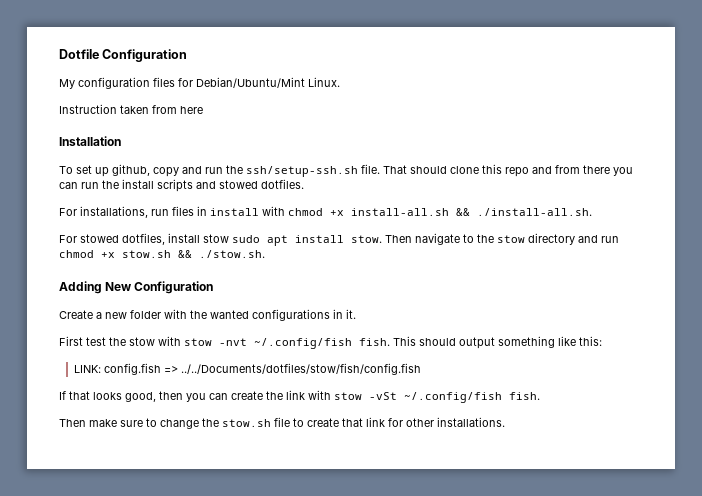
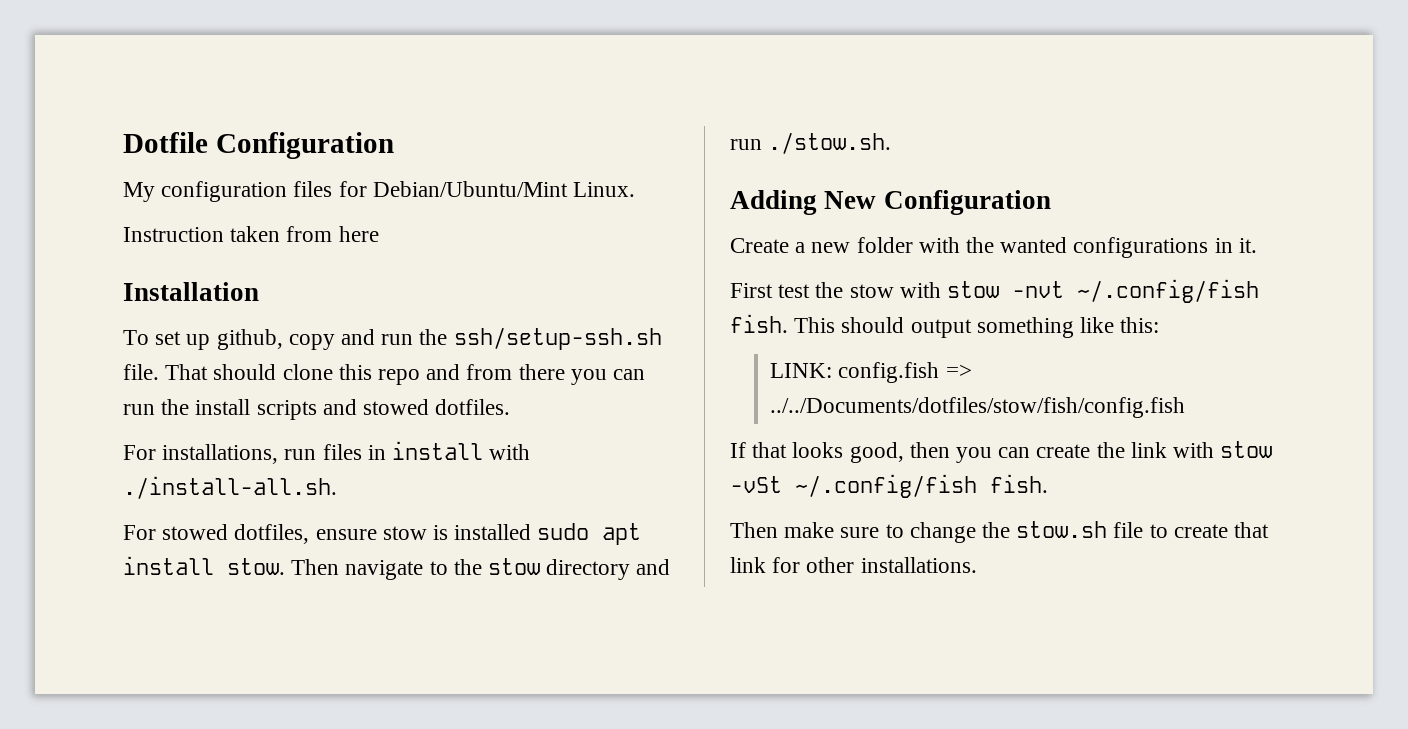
- For installations, run files in install with chmod +x install-all.sh && ./install-all.sh.
+ For installations, run files in install with ./install-all.sh.
- For stowed dotfiles, install stow sudo apt install stow.
+ For stowed dotfiles, ensure stow is installed sudo apt install stow.
- Then navigate to the stow directory and run chmod +x stow.sh && ./stow.sh.
+ Then navigate to the stow directory and run ./stow.sh.

